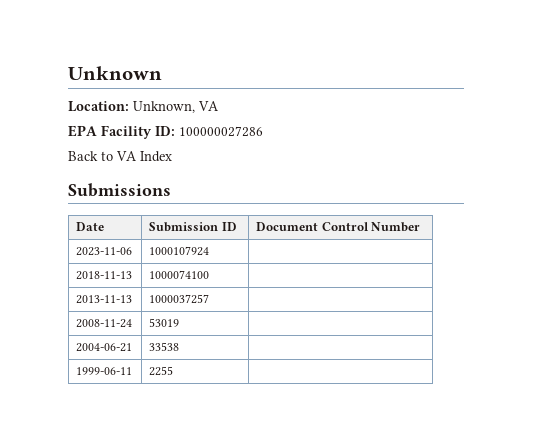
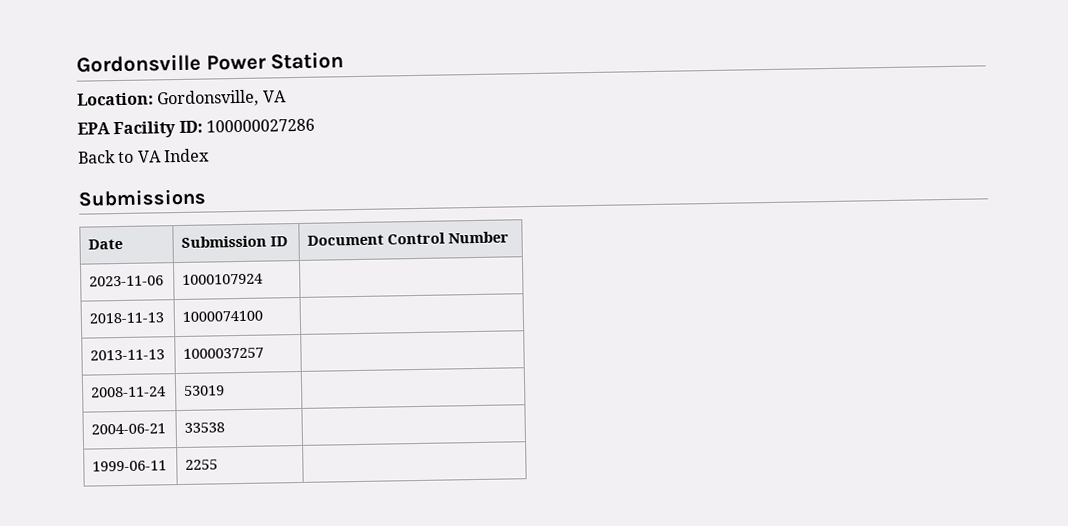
- Unknown
+ Gordonsville Power Station
- Location: Unknown, VA
+ Location: Gordonsville, VA

